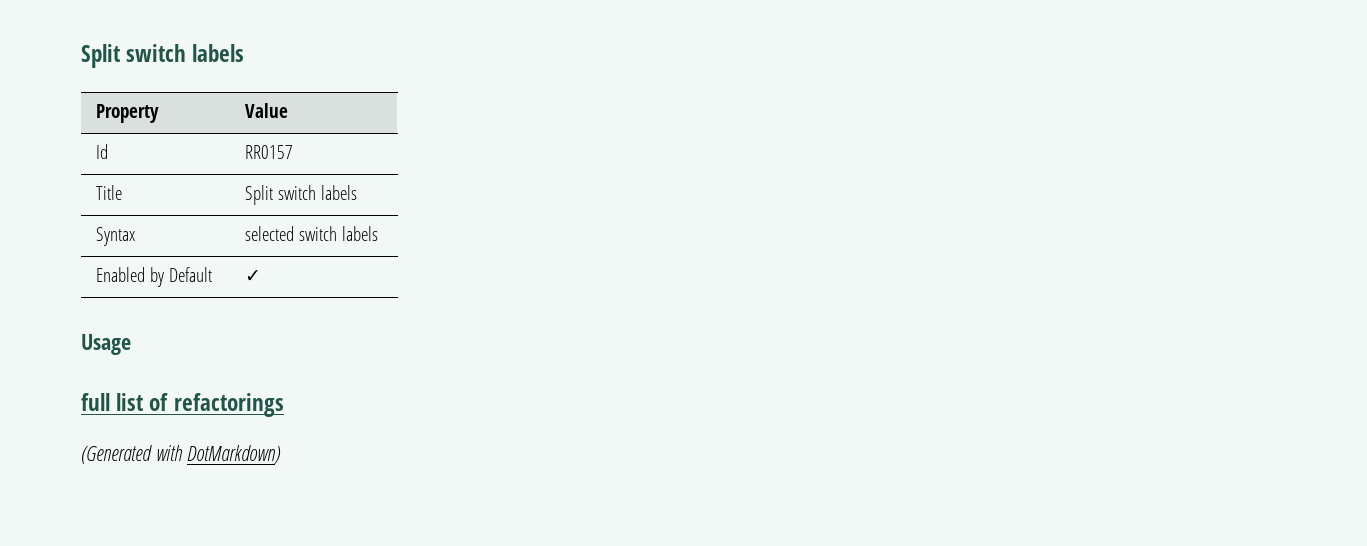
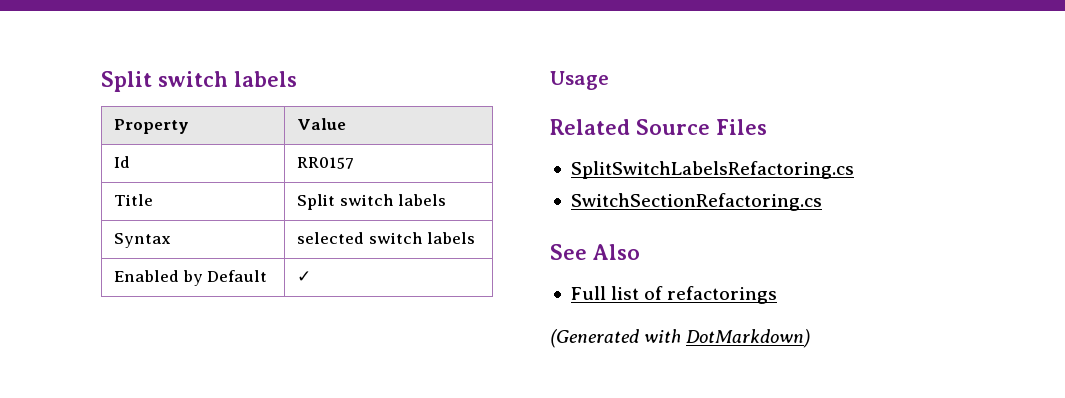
- full list of refactorings
+ Related Source Files
+ SplitSwitchLabelsRefactoring.cs
+ SwitchSectionRefactoring.cs
+ See Also
+ Full list of refactorings

